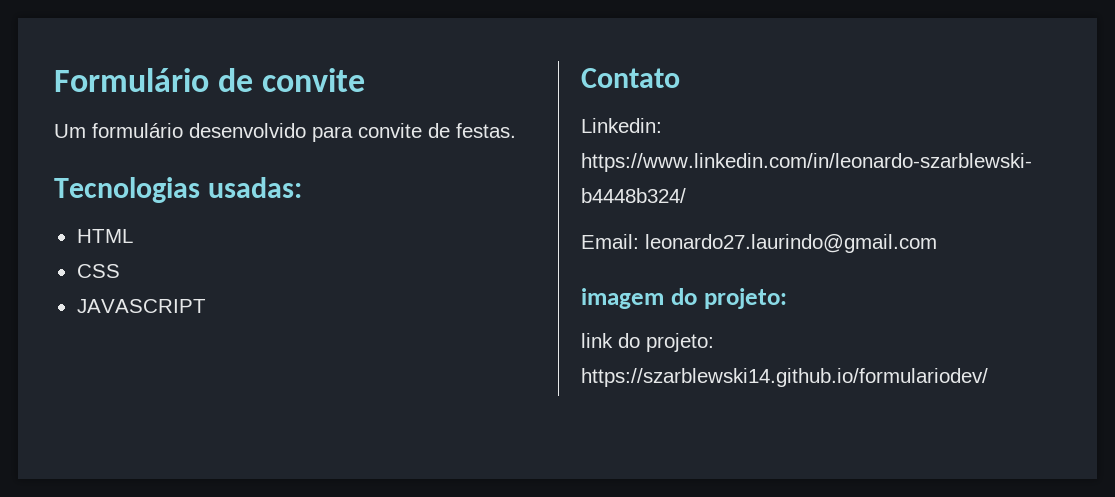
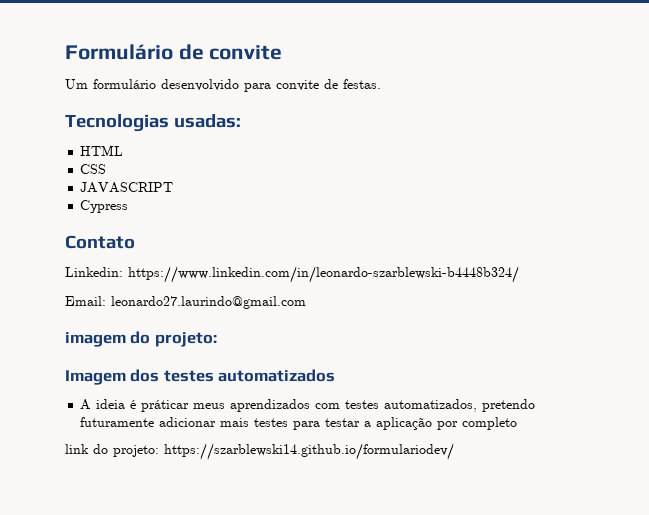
+ Cypress
+ Imagem dos testes automatizados
+ A ideia é práticar meus aprendizados com testes automatizados, pretendo futuramente adicionar mais testes para testar a aplicação por completo

